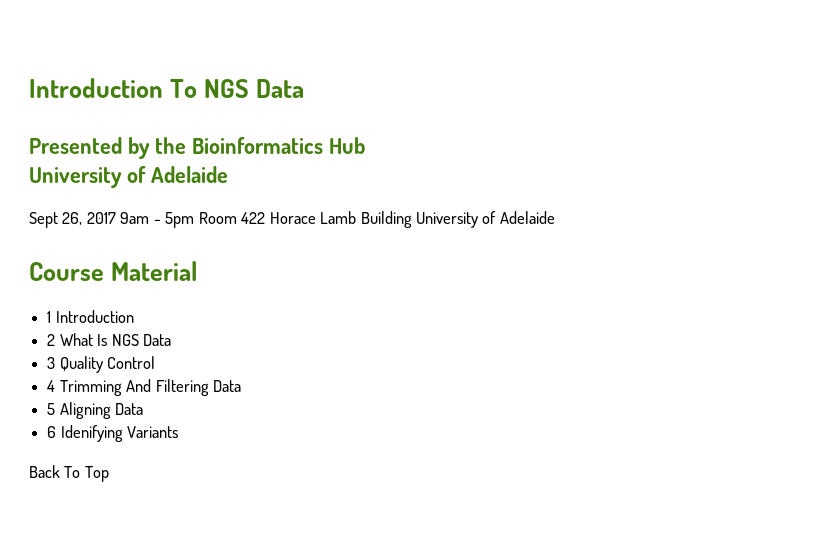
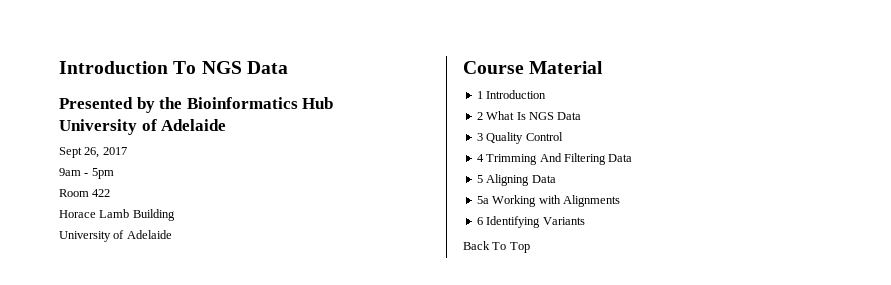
- Sept 26, 2017 9am - 5pm Room 422 Horace Lamb Building University of Adelaide
+ Sept 26, 2017
+ 9am - 5pm
+ Room 422
+ Horace Lamb Building
+ University of Adelaide
+ 5a Working with Alignments
- 6 Idenifying Variants
+ 6 Identifying Variants

